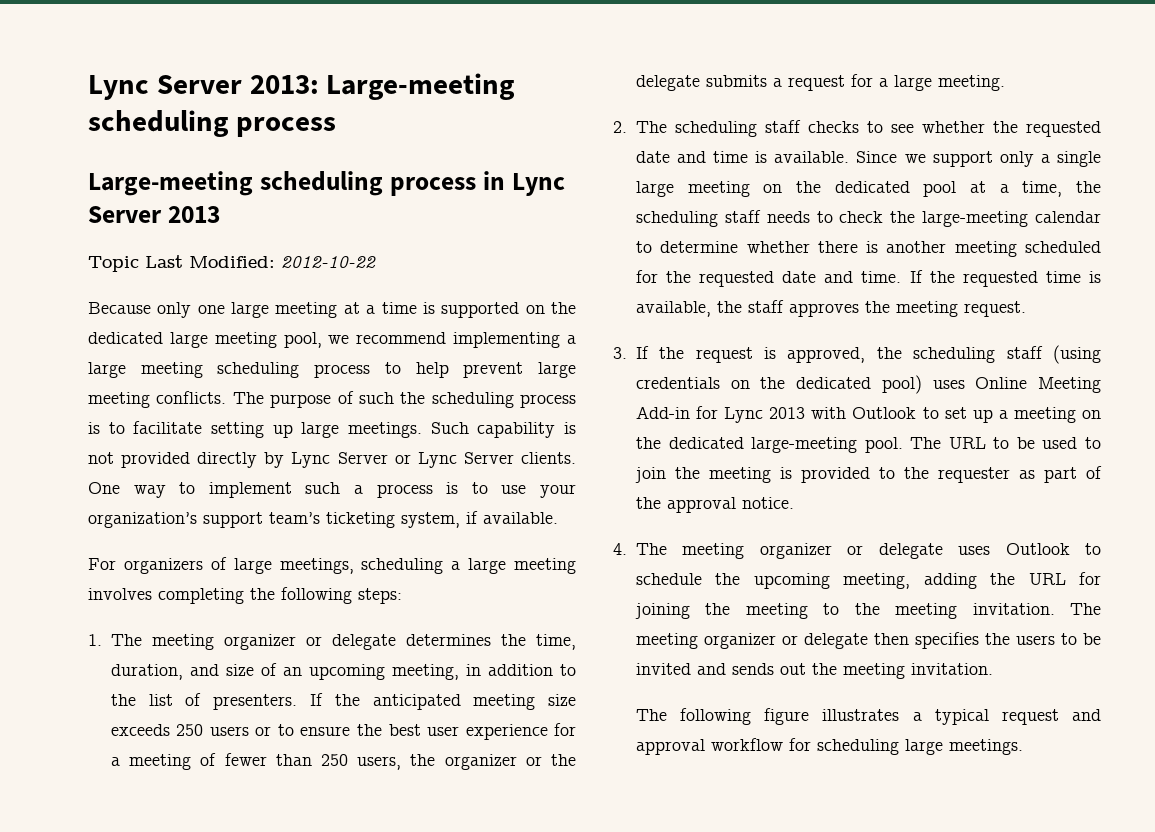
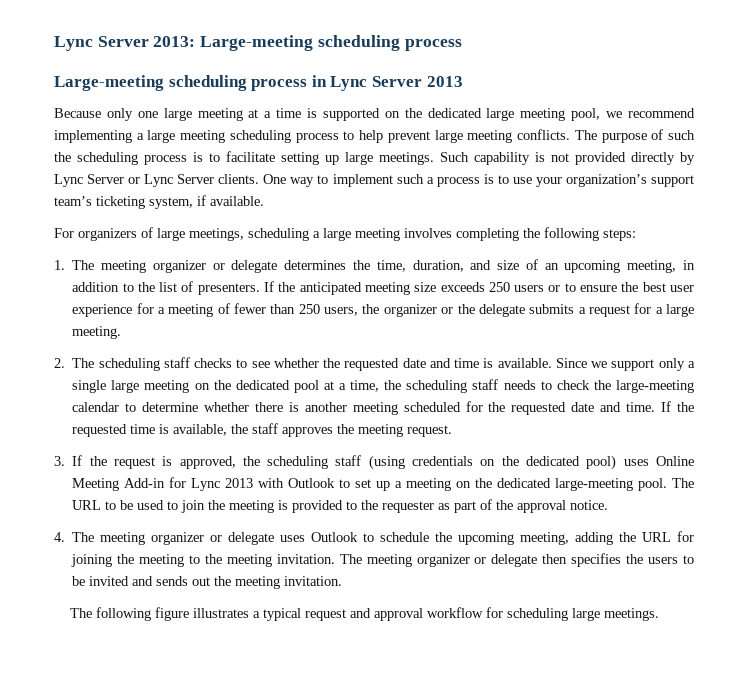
- Topic Last Modified: 2012-10-22

